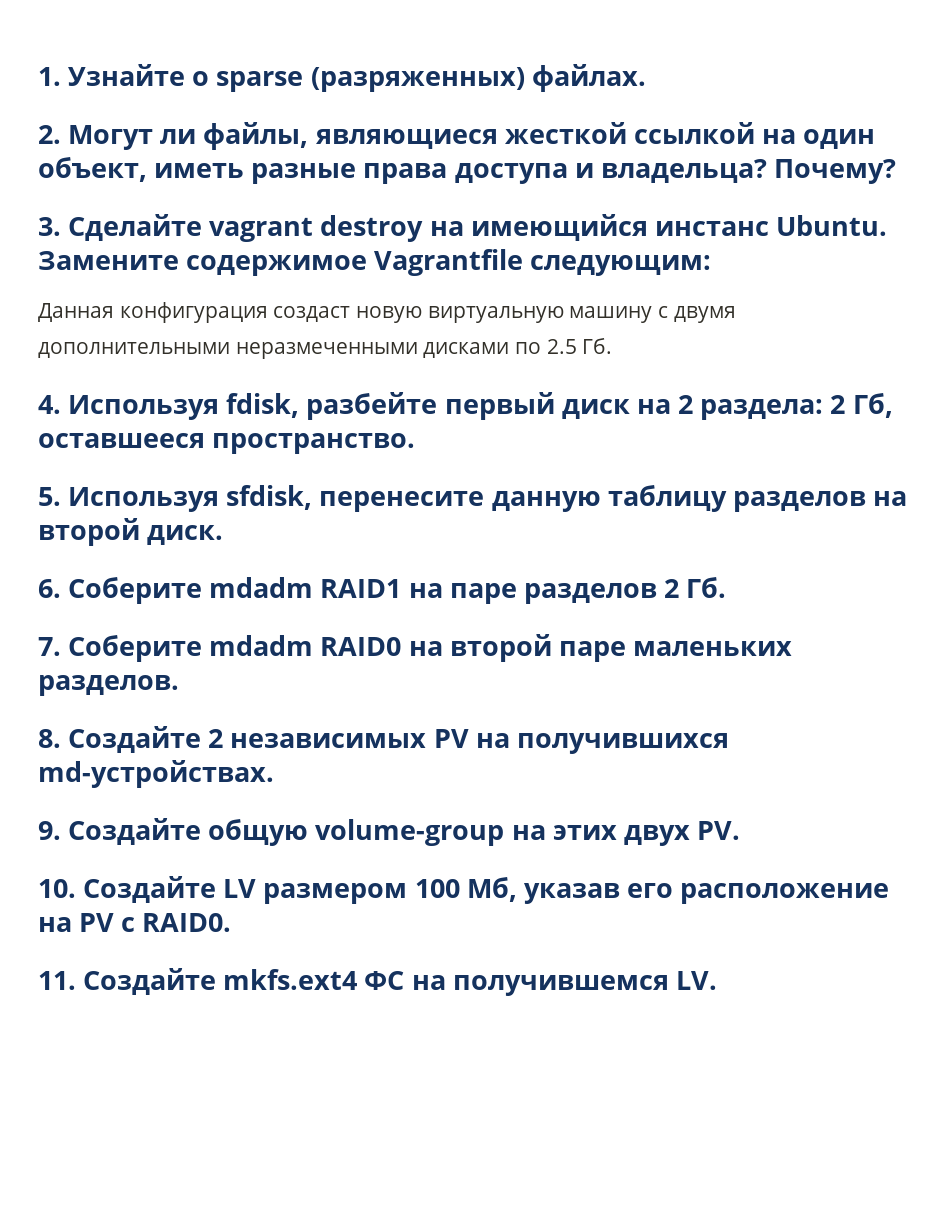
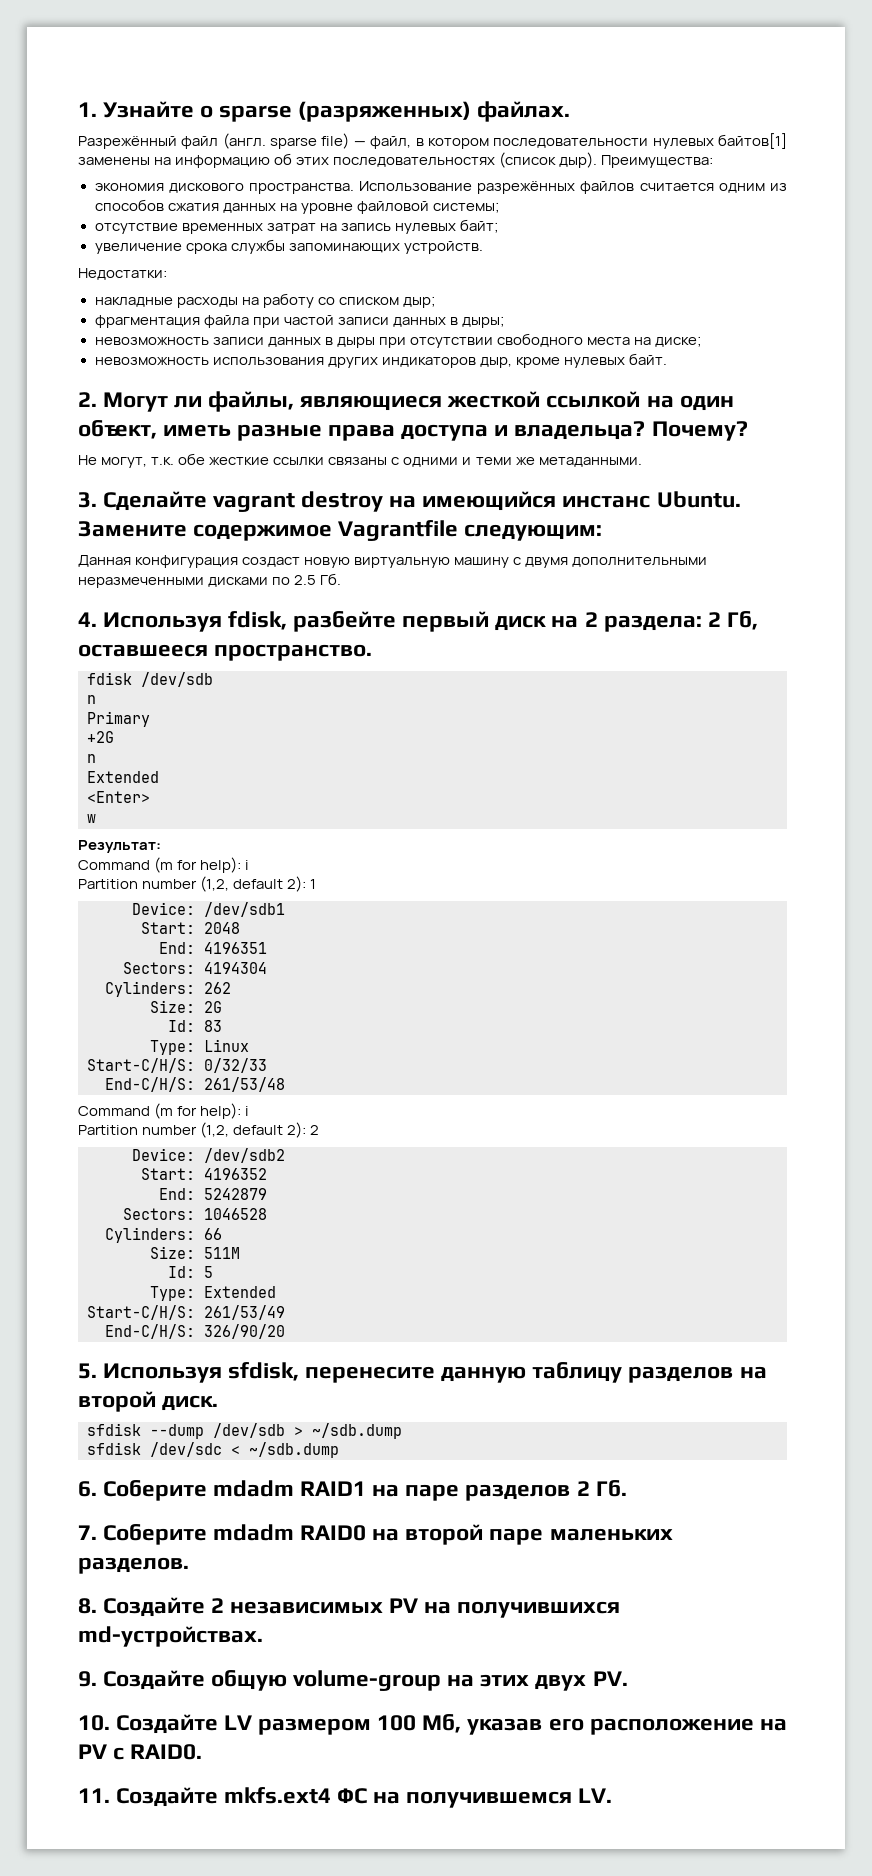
+ Разрежённый файл (англ. sparse file) — файл, в котором последовательности нулевых байтов[1] заменены на информацию об этих последовательностях (список дыр). Преимущества:
+ экономия дискового пространства. Использование разрежённых файлов считается одним из способов сжатия данных на уровне файловой системы;
+ отсутствие временных затрат на запись нулевых байт;
+ увеличение срока службы запоминающих устройств.
+ Недостатки:
+ накладные расходы на работу со списком дыр;
+ фрагментация файла при частой записи данных в дыры;
+ невозможность записи данных в дыры при отсутствии свободного места на диске;
+ невозможность использования других индикаторов дыр, кроме нулевых байт.
+ Не могут, т.к. обе жесткие ссылки связаны с одними и теми же метаданными.
+ fdisk /dev/sdb
+ n
+ Primary
+ +2G
+ n
+ Extended
+ <Enter>
+ w
+ Результат:
+ Command (m for help): i
+ Partition number (1,2, default 2): 1
+ Device: /dev/sdb1
+ Start: 2048
+ End: 4196351
+ Sectors: 4194304
+ Cylinders: 262
+ Size: 2G
+ Id: 83
+ Type: Linux
+ Start-C/H/S: 0/32/33
+ End-C/H/S: 261/53/48
+ Command (m for help): i
+ Partition number (1,2, default 2): 2
+ Device: /dev/sdb2
+ Start: 4196352
+ End: 5242879
+ Sectors: 1046528
+ Cylinders: 66
+ Size: 511M
+ Id: 5
+ Type: Extended
+ Start-C/H/S: 261/53/49
+ End-C/H/S: 326/90/20
+ sfdisk --dump /dev/sdb > ~/sdb.dump
+ sfdisk /dev/sdc < ~/sdb.dump

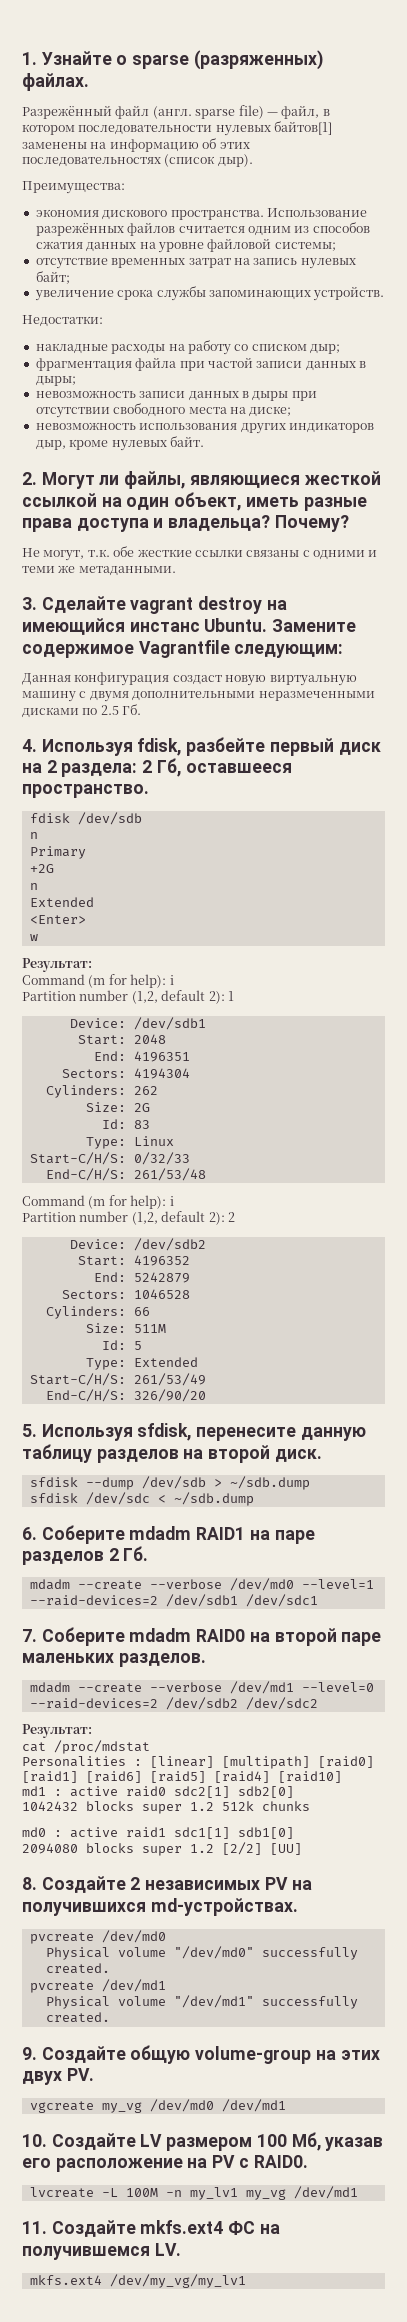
- Разрежённый файл (англ. sparse file) — файл, в котором последовательности нулевых байтов[1] заменены на информацию об этих последовательностях (список дыр). Преимущества:
+ Разрежённый файл (англ. sparse file) — файл, в котором последовательности нулевых байтов[1] заменены на информацию об этих последовательностях (список дыр).
+ Преимущества:
+ mdadm --create --verbose /dev/md0 --level=1 --raid-devices=2 /dev/sdb1 /dev/sdc1
+ mdadm --create --verbose /dev/md1 --level=0 --raid-devices=2 /dev/sdb2 /dev/sdc2
+ Результат:
+ cat /proc/mdstat
+ Personalities : [linear] [multipath] [raid0] [raid1] [raid6] [raid5] [raid4] [raid10]
+ md1 : active raid0 sdc2[1] sdb2[0]
+ 1042432 blocks super 1.2 512k chunks
+ md0 : active raid1 sdc1[1] sdb1[0]
+ 2094080 blocks super 1.2 [2/2] [UU]
+ pvcreate /dev/md0
+ Physical volume "/dev/md0" successfully created.
+ pvcreate /dev/md1
+ Physical volume "/dev/md1" successfully created.
+ vgcreate my_vg /dev/md0 /dev/md1
+ lvcreate -L 100M -n my_lv1 my_vg /dev/md1
+ mkfs.ext4 /dev/my_vg/my_lv1

